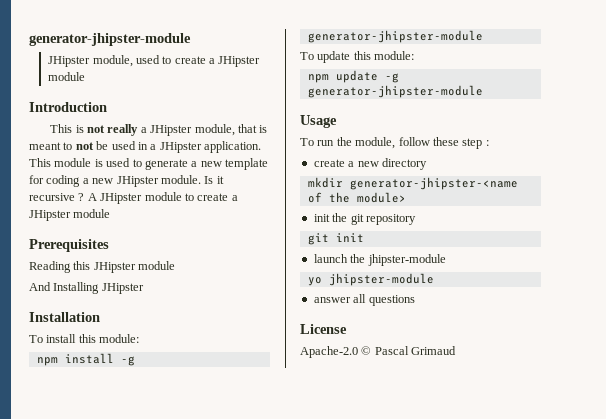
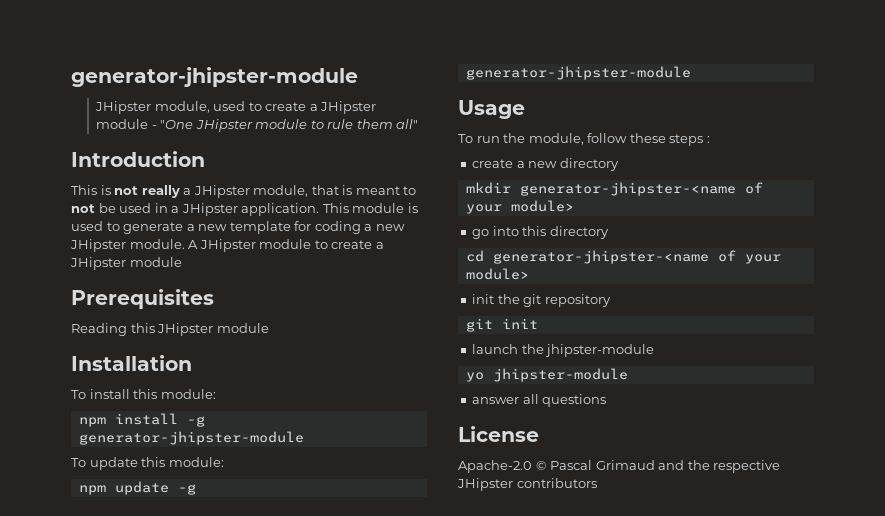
- JHipster module, used to create a JHipster module
+ JHipster module, used to create a JHipster module - "One JHipster module to rule them all"
- Is it recursive ?
- And Installing JHipster
- To run the module, follow these step :
+ To run the module, follow these steps :
- mkdir generator-jhipster-<name of the module>
+ mkdir generator-jhipster-<name of your module>
+ go into this directory
+ cd generator-jhipster-<name of your module>
- Apache-2.0 © Pascal Grimaud
+ Apache-2.0 © Pascal Grimaud and the respective JHipster contributors

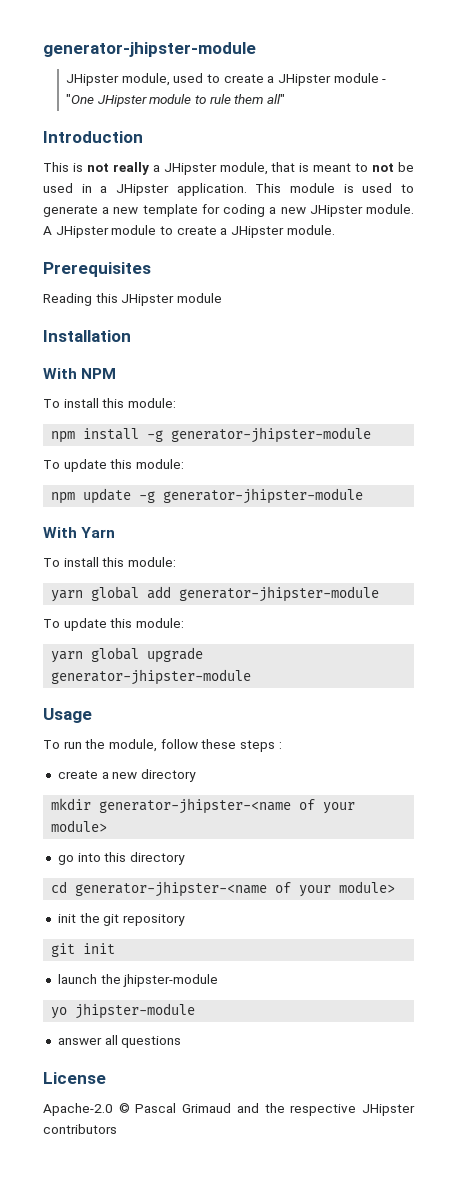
- A JHipster module to create a JHipster module
+ A JHipster module to create a JHipster module.
+ With NPM
+ With Yarn
+ To install this module:
+ yarn global add generator-jhipster-module
+ To update this module:
+ yarn global upgrade generator-jhipster-module

